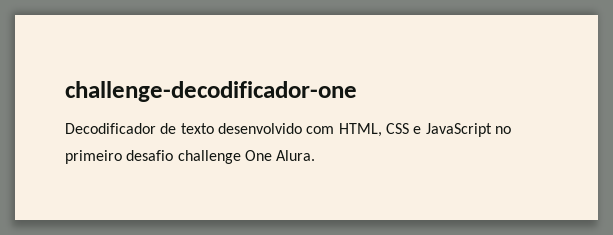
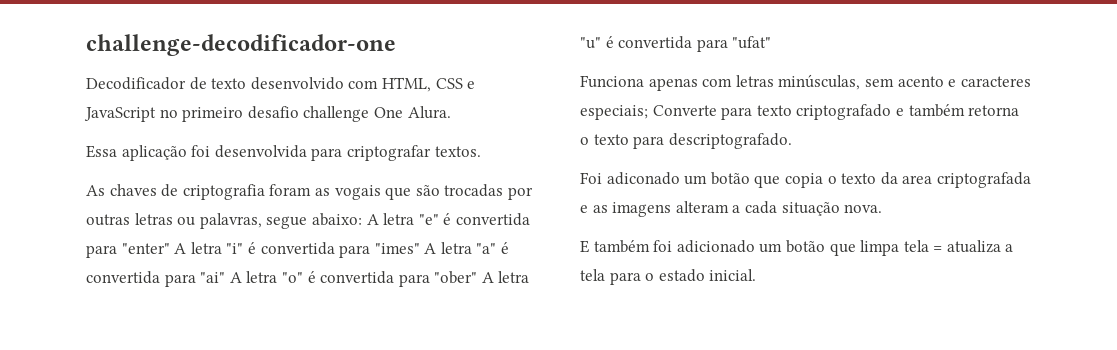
+ Essa aplicação foi desenvolvida para criptografar textos.
+ As chaves de criptografia foram as vogais que são trocadas por outras letras ou palavras, segue abaixo: A letra "e" é convertida para "enter" A letra "i" é convertida para "imes" A letra "a" é convertida para "ai" A letra "o" é convertida para "ober" A letra "u" é convertida para "ufat"
+ Funciona apenas com letras minúsculas, sem acento e caracteres especiais; Converte para texto criptografado e também retorna o texto para descriptografado.
+ Foi adiconado um botão que copia o texto da area criptografada e as imagens alteram a cada situação nova.
+ E também foi adicionado um botão que limpa tela = atualiza a tela para o estado inicial.

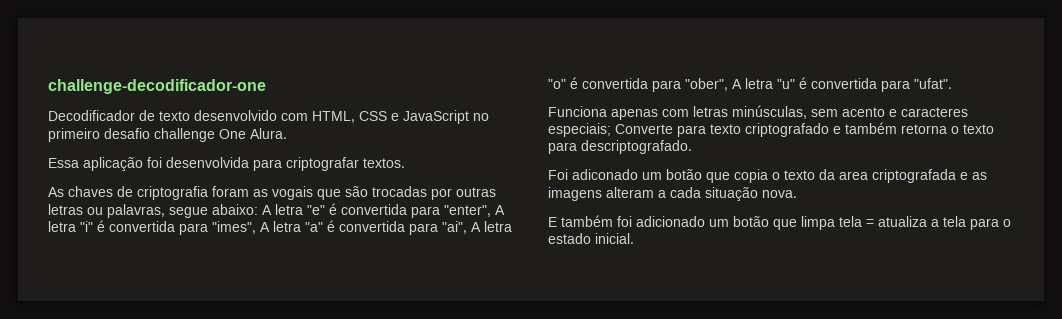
- As chaves de criptografia foram as vogais que são trocadas por outras letras ou palavras, segue abaixo: A letra "e" é convertida para "enter" A letra "i" é convertida para "imes" A letra "a" é convertida para "ai" A letra "o" é convertida para "ober" A letra "u" é convertida para "ufat"
+ As chaves de criptografia foram as vogais que são trocadas por outras letras ou palavras, segue abaixo: A letra "e" é convertida para "enter", A letra "i" é convertida para "imes", A letra "a" é convertida para "ai", A letra "o" é convertida para "ober", A letra "u" é convertida para "ufat".

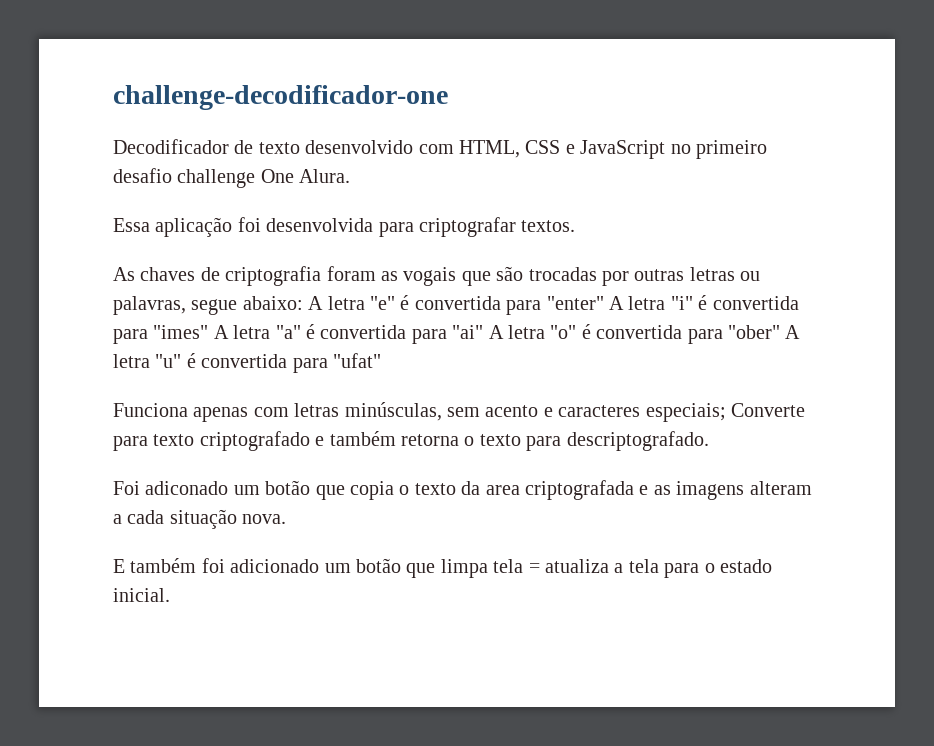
- As chaves de criptografia foram as vogais que são trocadas por outras letras ou palavras, segue abaixo: A letra "e" é convertida para "enter", A letra "i" é convertida para "imes", A letra "a" é convertida para "ai", A letra "o" é convertida para "ober", A letra "u" é convertida para "ufat".
+ As chaves de criptografia foram as vogais que são trocadas por outras letras ou palavras, segue abaixo: A letra "e" é convertida para "enter" A letra "i" é convertida para "imes" A letra "a" é convertida para "ai" A letra "o" é convertida para "ober" A letra "u" é convertida para "ufat"

